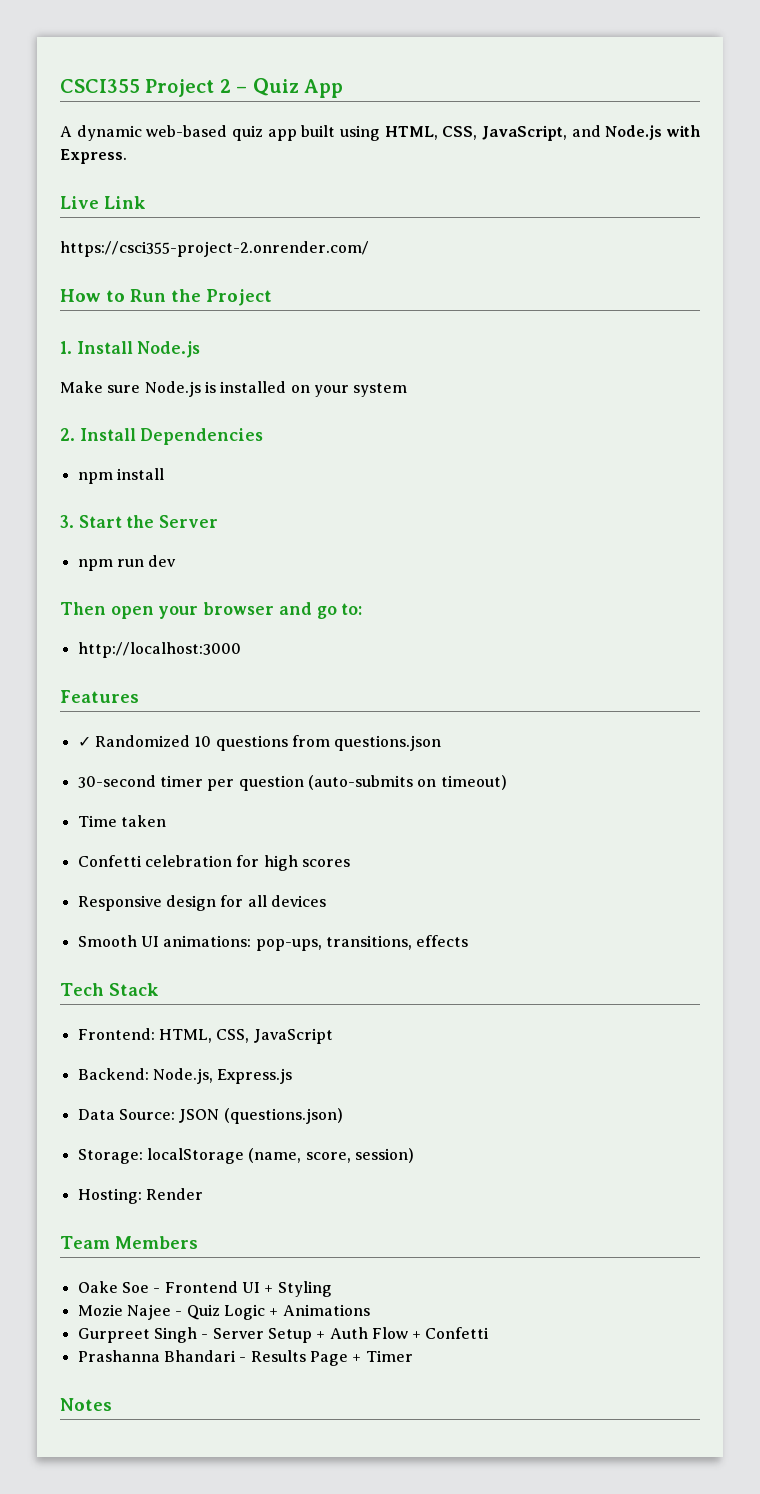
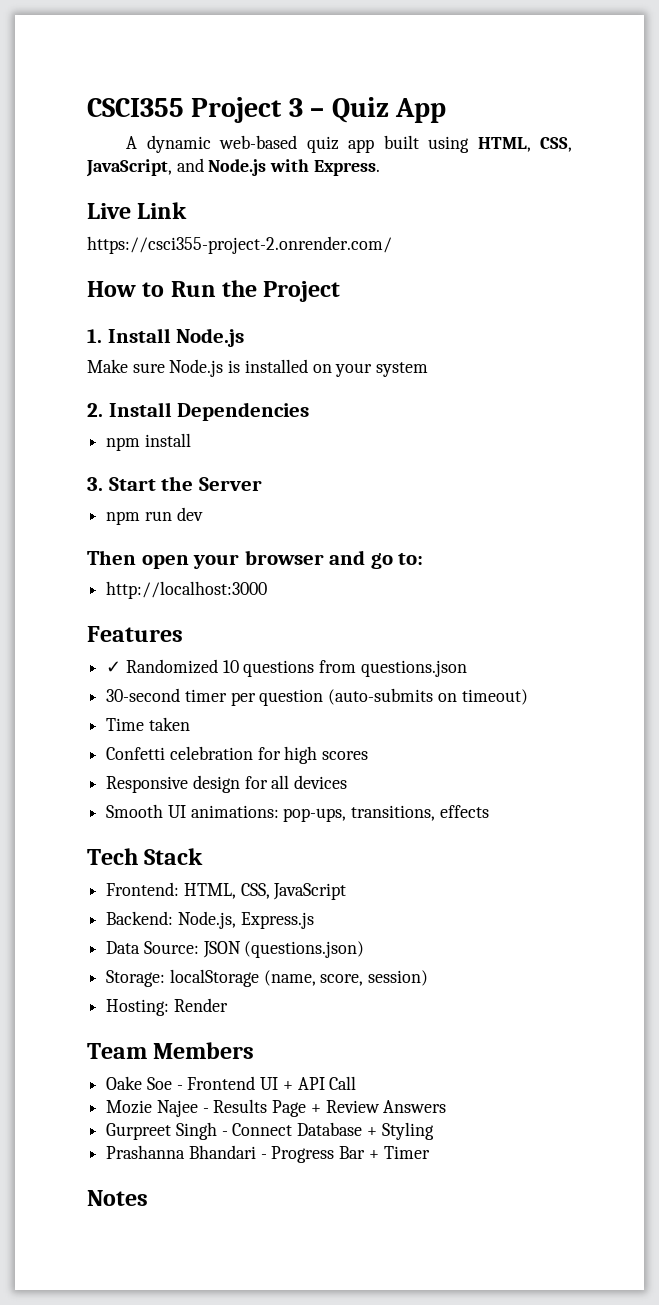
- CSCI355 Project 2 – Quiz App
+ CSCI355 Project 3 – Quiz App
- Oake Soe - Frontend UI + Styling
+ Oake Soe - Frontend UI + API Call
- Mozie Najee - Quiz Logic + Animations
- Gurpreet Singh - Server Setup + Auth Flow + Confetti
+ Mozie Najee - Results Page + Review Answers
+ Gurpreet Singh - Connect Database + Styling
- Prashanna Bhandari - Results Page + Timer
+ Prashanna Bhandari - Progress Bar + Timer

